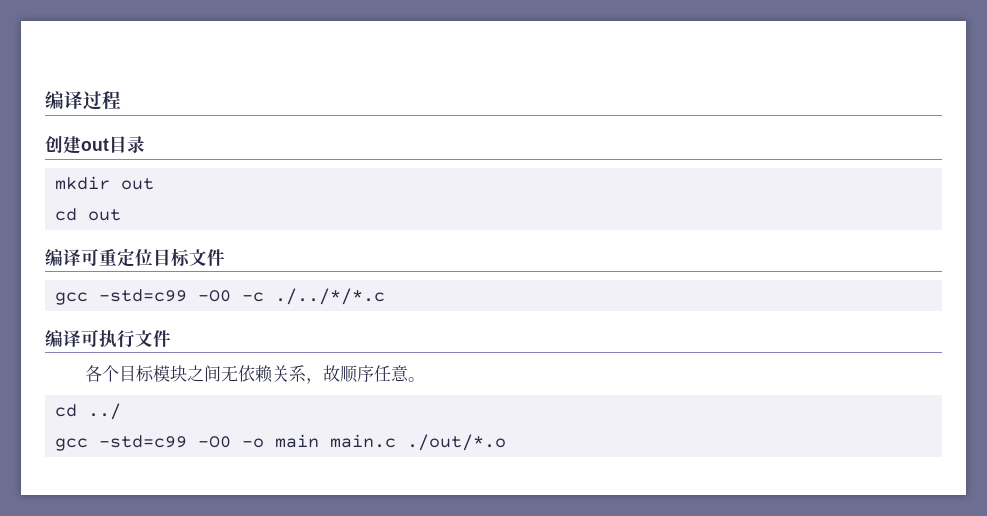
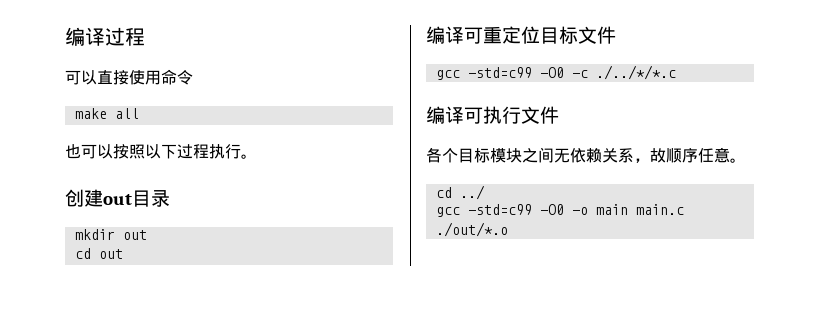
+ 可以直接使用命令
+ make all
+ 也可以按照以下过程执行。

